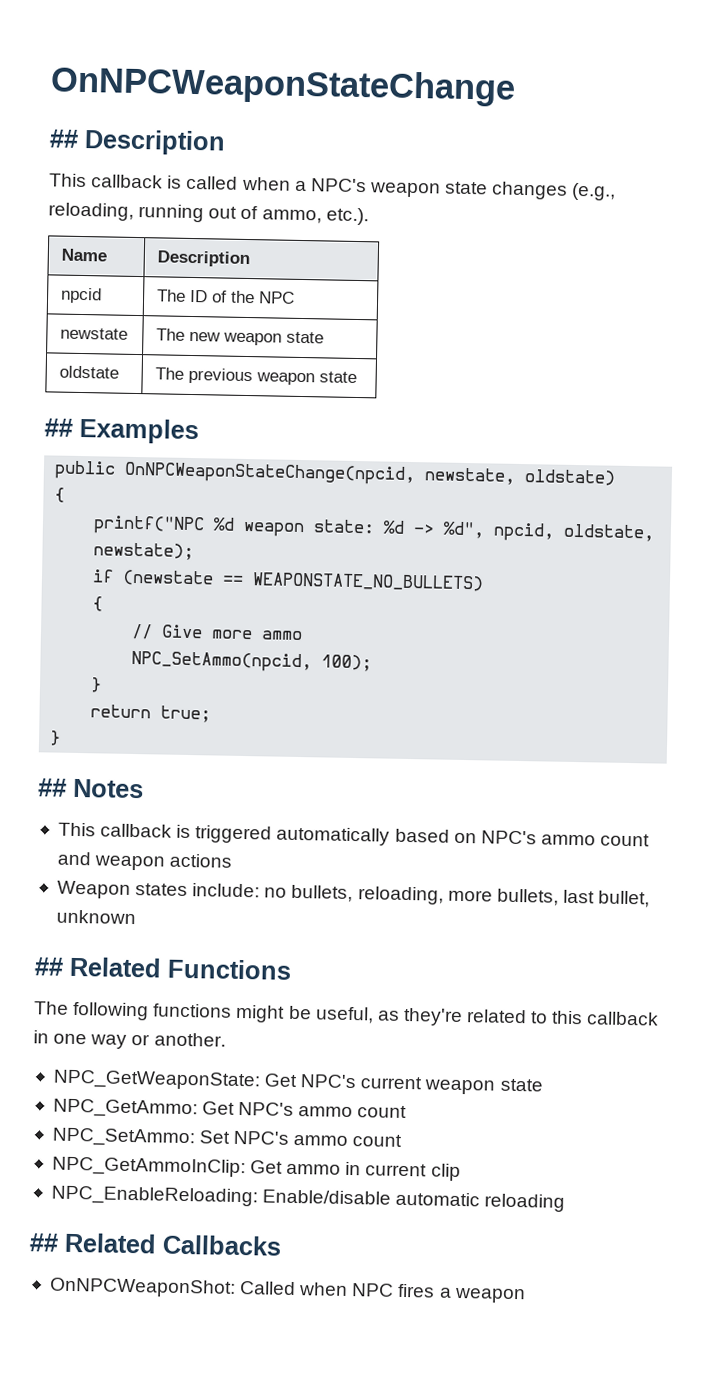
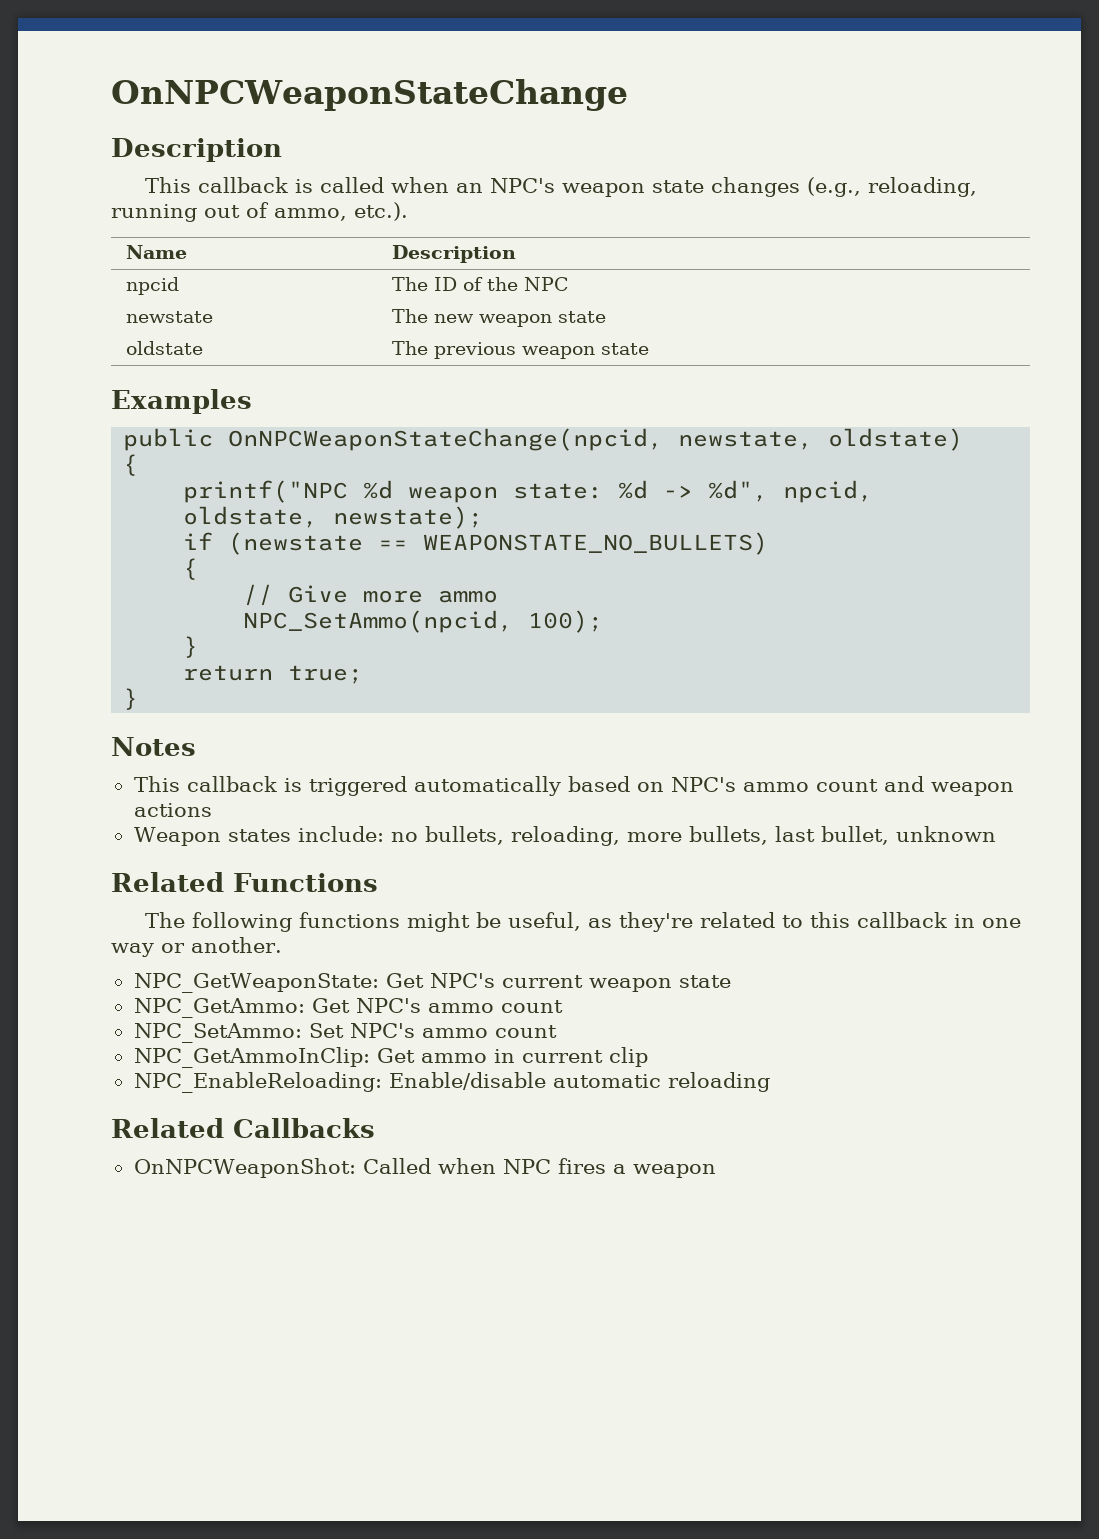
  OnNPCWeaponStateChange
- ## Description
+ Description
- This callback is called when a NPC's weapon state changes (e.g., reloading, running out of ammo, etc.).
+ This callback is called when an NPC's weapon state changes (e.g., reloading, running out of ammo, etc.).
- ## Examples
+ Examples
- ## Notes
+ Notes
- ## Related Functions
+ Related Functions
- ## Related Callbacks
+ Related Callbacks

